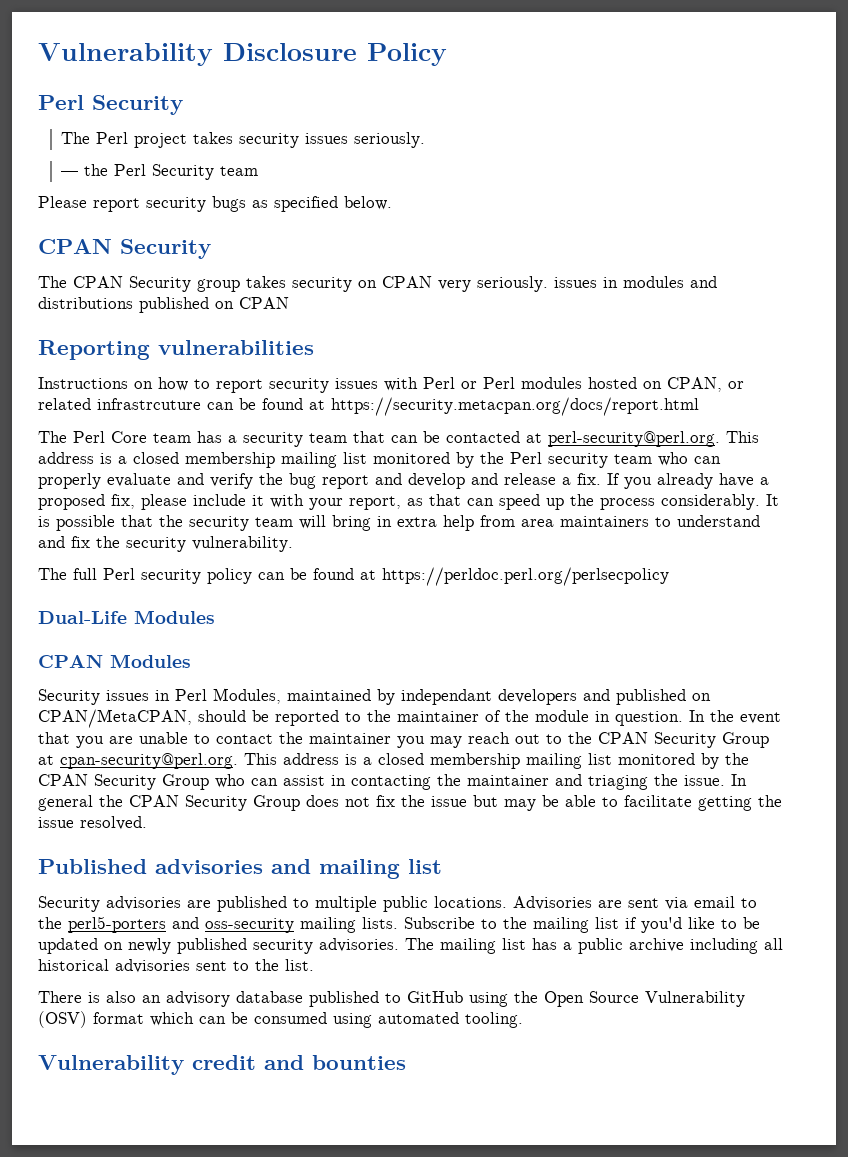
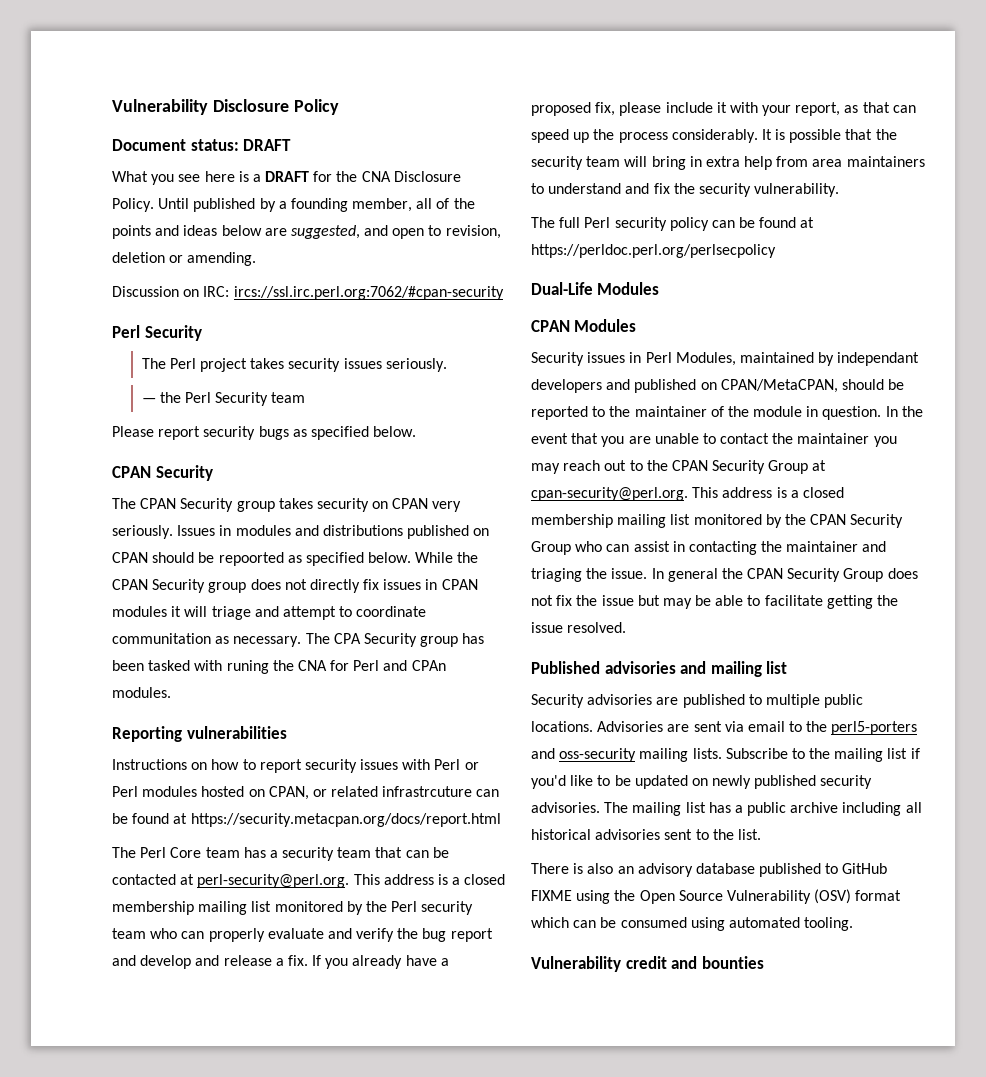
+ Document status: DRAFT
+ What you see here is a DRAFT for the CNA Disclosure Policy. Until published by a founding member, all of the points and ideas below are suggested, and open to revision, deletion or amending.
+ Discussion on IRC: ircs://ssl.irc.perl.org:7062/#cpan-security
- The CPAN Security group takes security on CPAN very seriously. issues in modules and distributions published on CPAN
+ The CPAN Security group takes security on CPAN very seriously. Issues in modules and distributions published on CPAN should be repoorted as specified below. While the CPAN Security group does not directly fix issues in CPAN modules it will triage and attempt to coordinate communitation as necessary. The CPA Security group has been tasked with runing the CNA for Perl and CPAn modules.
- There is also an advisory database published to GitHub using the Open Source Vulnerability (OSV) format which can be consumed using automated tooling.
+ There is also an advisory database published to GitHub FIXME using the Open Source Vulnerability (OSV) format which can be consumed using automated tooling.

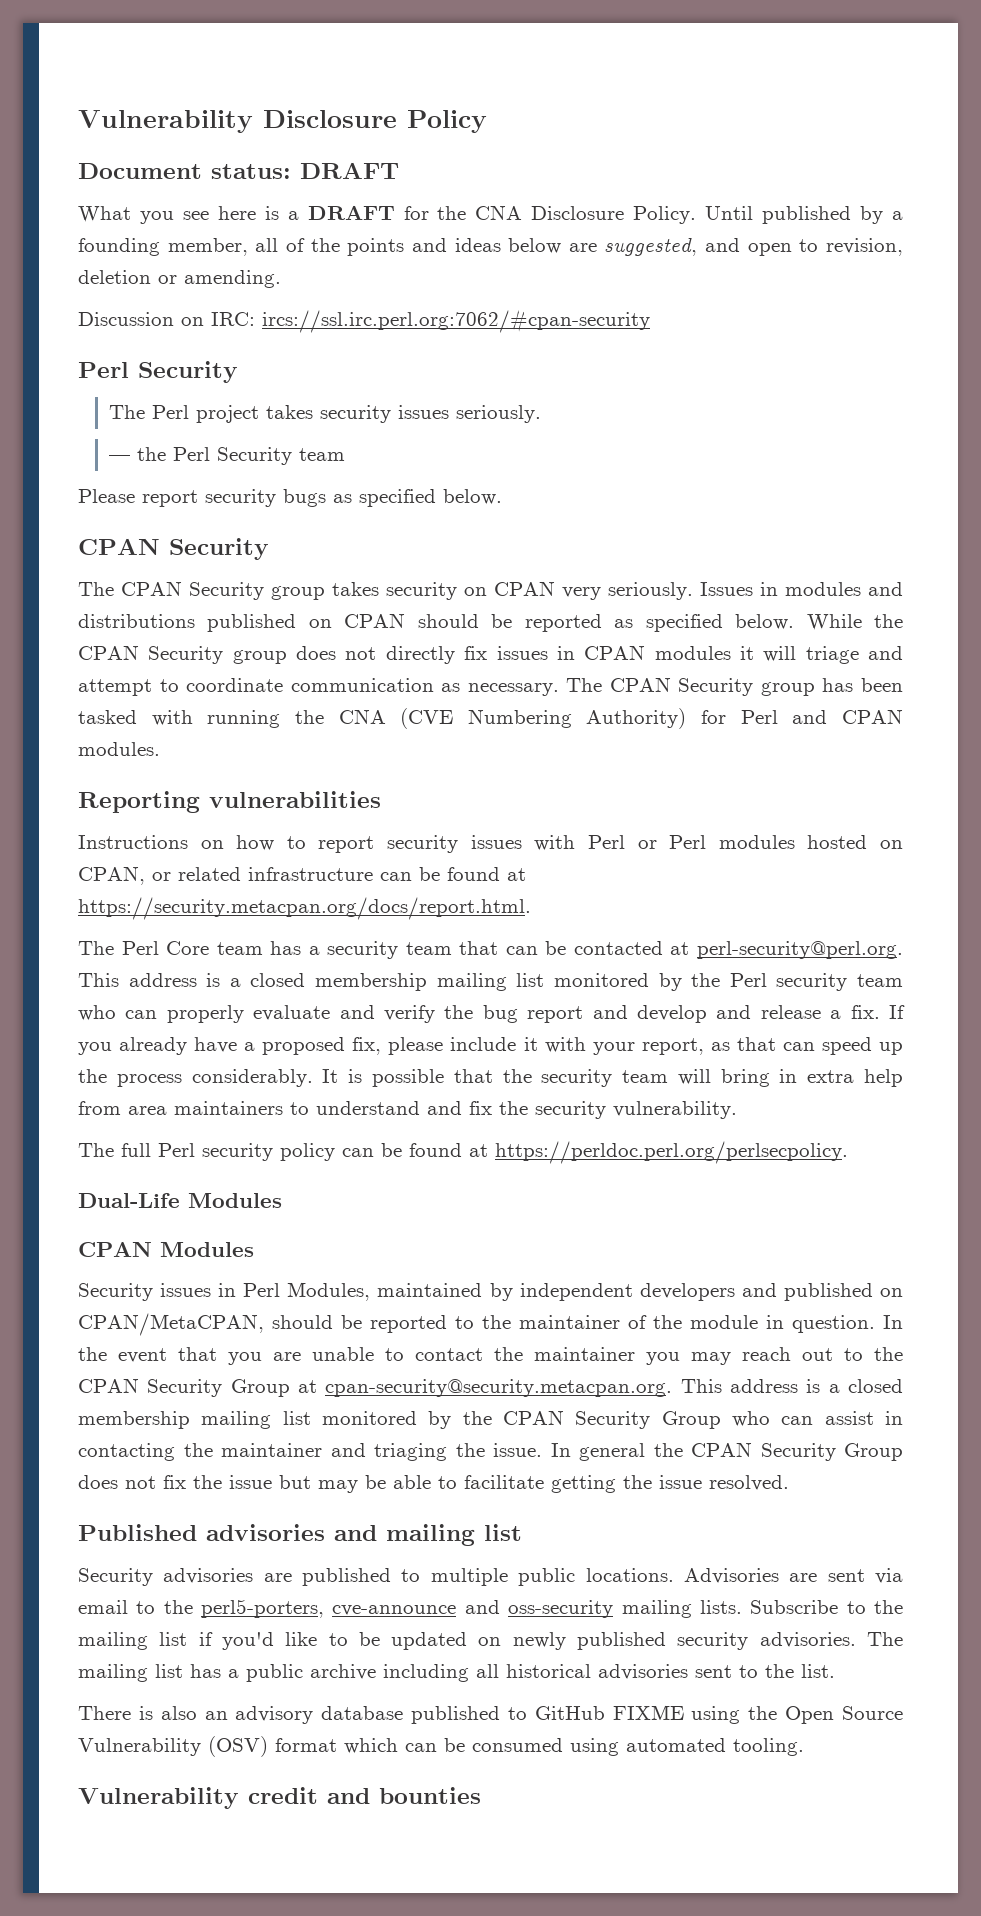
- Issues in modules and distributions published on CPAN should be repoorted as specified below.
+ Issues in modules and distributions published on CPAN should be reported as specified below.
- While the CPAN Security group does not directly fix issues in CPAN modules it will triage and attempt to coordinate communitation as necessary.
+ While the CPAN Security group does not directly fix issues in CPAN modules it will triage and attempt to coordinate communication as necessary.
- The CPA Security group has been tasked with runing the CNA for Perl and CPAn modules.
+ The CPAN Security group has been tasked with running the CNA (CVE Numbering Authority) for Perl and CPAN modules.
- Instructions on how to report security issues with Perl or Perl modules hosted on CPAN, or related infrastrcuture can be found at https://security.metacpan.org/docs/report.html
+ Instructions on how to report security issues with Perl or Perl modules hosted on CPAN, or related infrastructure can be found at https://security.metacpan.org/docs/report.html.
- The full Perl security policy can be found at https://perldoc.perl.org/perlsecpolicy
+ The full Perl security policy can be found at https://perldoc.perl.org/perlsecpolicy.
- Security issues in Perl Modules, maintained by independant developers and published on CPAN/MetaCPAN, should be reported to the maintainer of the module in question.
+ Security issues in Perl Modules, maintained by independent developers and published on CPAN/MetaCPAN, should be reported to the maintainer of the module in question.
- In the event that you are unable to contact the maintainer you may reach out to the CPAN Security Group at cpan-security@perl.org. This address is a closed membership mailing list monitored by the CPAN Security Group who can assist in contacting the maintainer and triaging the issue.
+ In the event that you are unable to contact the maintainer you may reach out to the CPAN Security Group at cpan-security@security.metacpan.org. This address is a closed membership mailing list monitored by the CPAN Security Group who can assist in contacting the maintainer and triaging the issue.
- Advisories are sent via email to the perl5-porters and oss-security mailing lists.
+ Advisories are sent via email to the perl5-porters, cve-announce and oss-security mailing lists.

